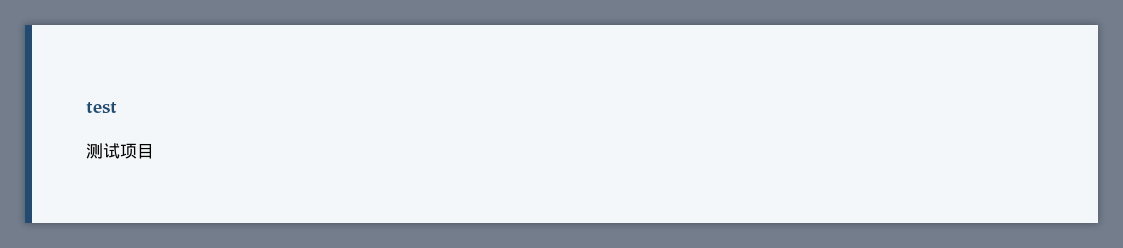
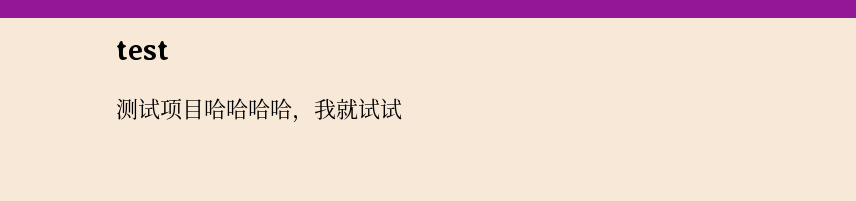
- 测试项目
+ 测试项目哈哈哈哈，我就试试

